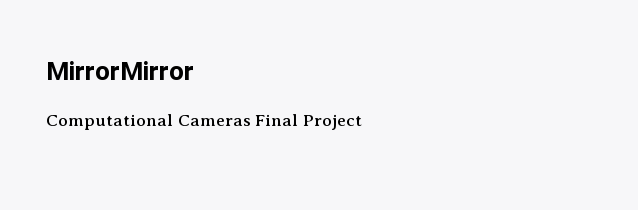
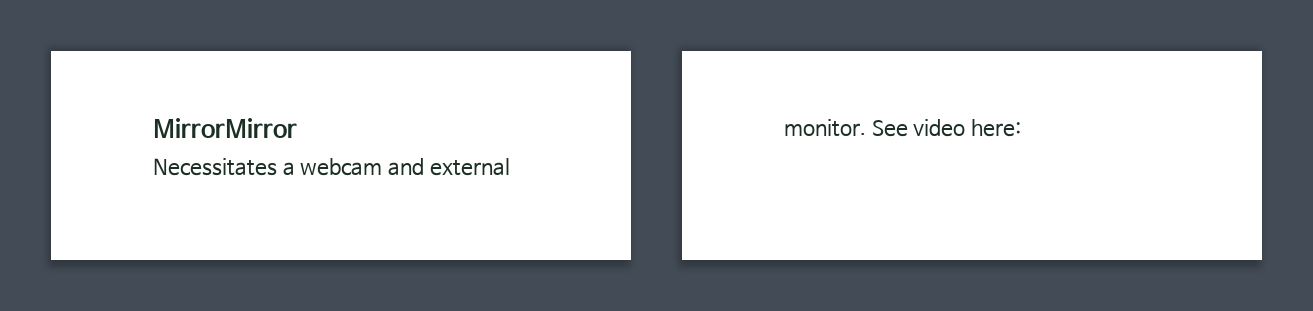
- Computational Cameras Final Project
+ Necessitates a webcam and external monitor. See video here:

